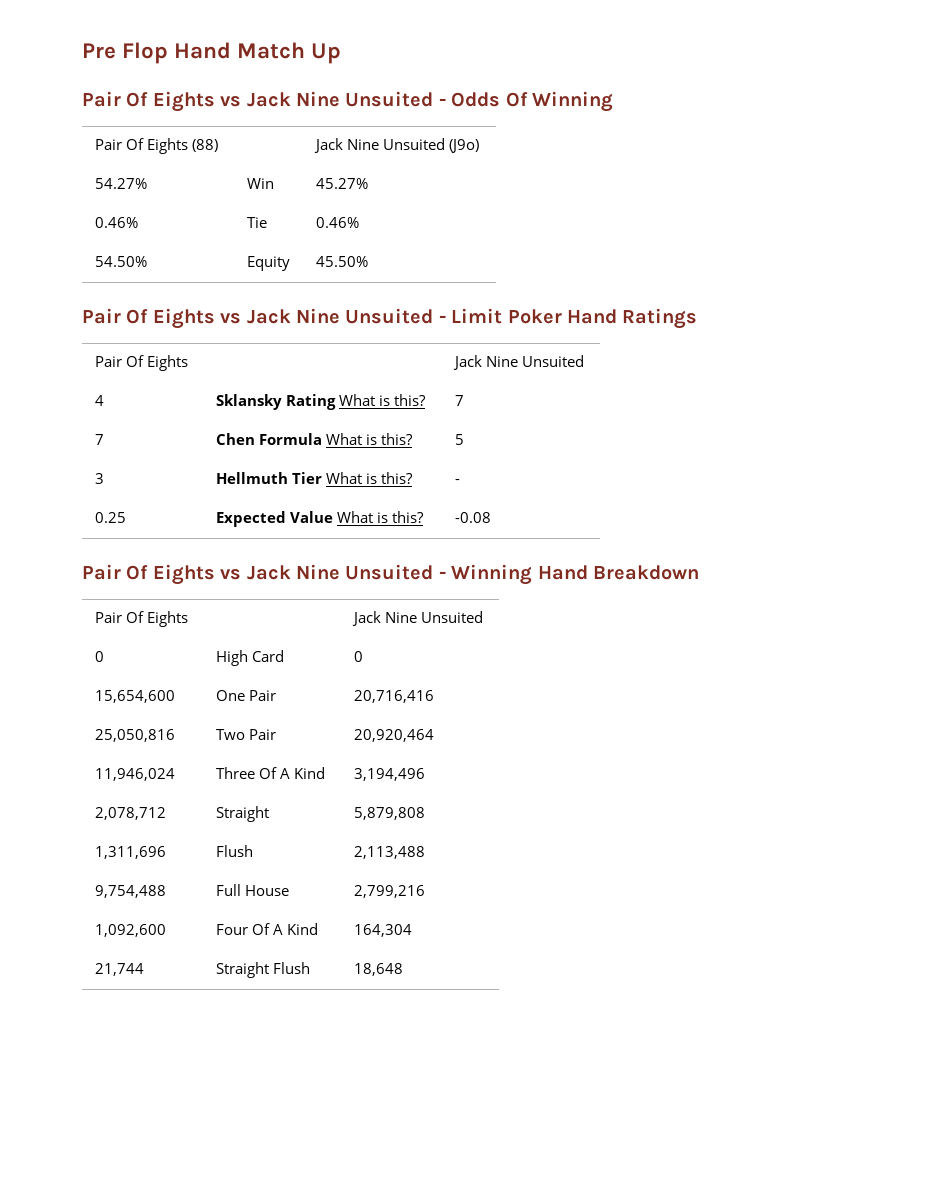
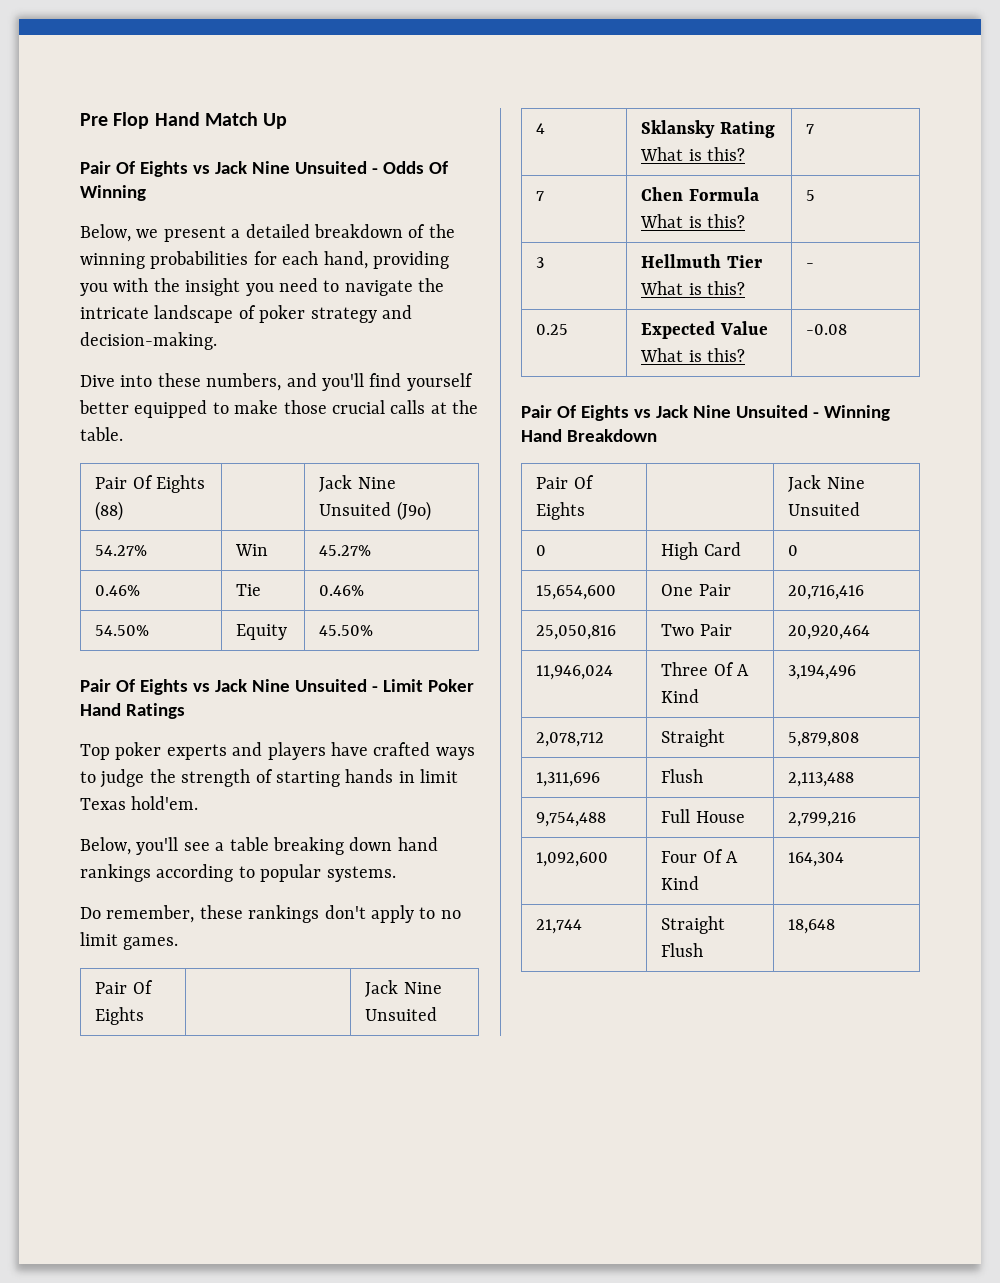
+ Below, we present a detailed breakdown of the winning probabilities for each hand, providing you with the insight you need to navigate the intricate landscape of poker strategy and decision-making.
+ Dive into these numbers, and you'll find yourself better equipped to make those crucial calls at the table.
+ Top poker experts and players have crafted ways to judge the strength of starting hands in limit Texas hold'em.
+ Below, you'll see a table breaking down hand rankings according to popular systems.
+ Do remember, these rankings don't apply to no limit games.

